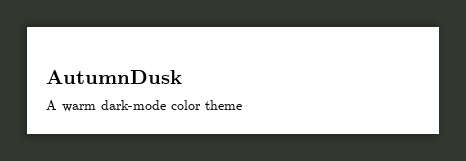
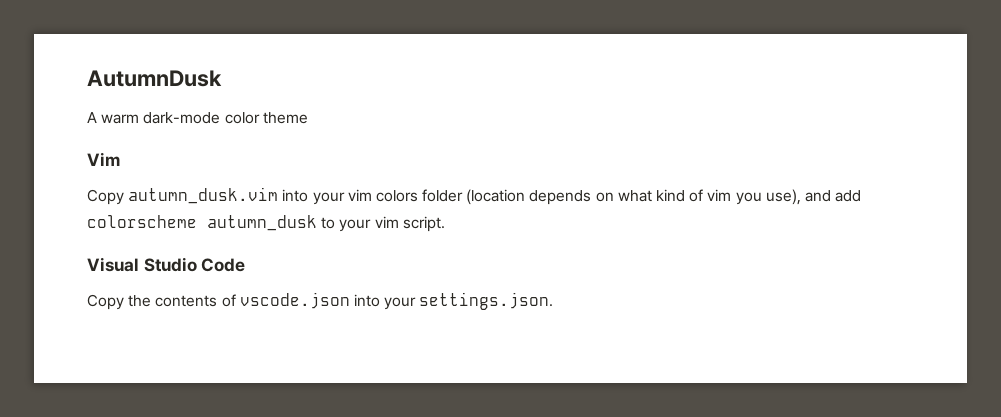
+ Vim
+ Copy autumn_dusk.vim into your vim colors folder (location depends on what kind of vim you use), and add colorscheme autumn_dusk to your vim script.
+ Visual Studio Code
+ Copy the contents of vscode.json into your settings.json.

